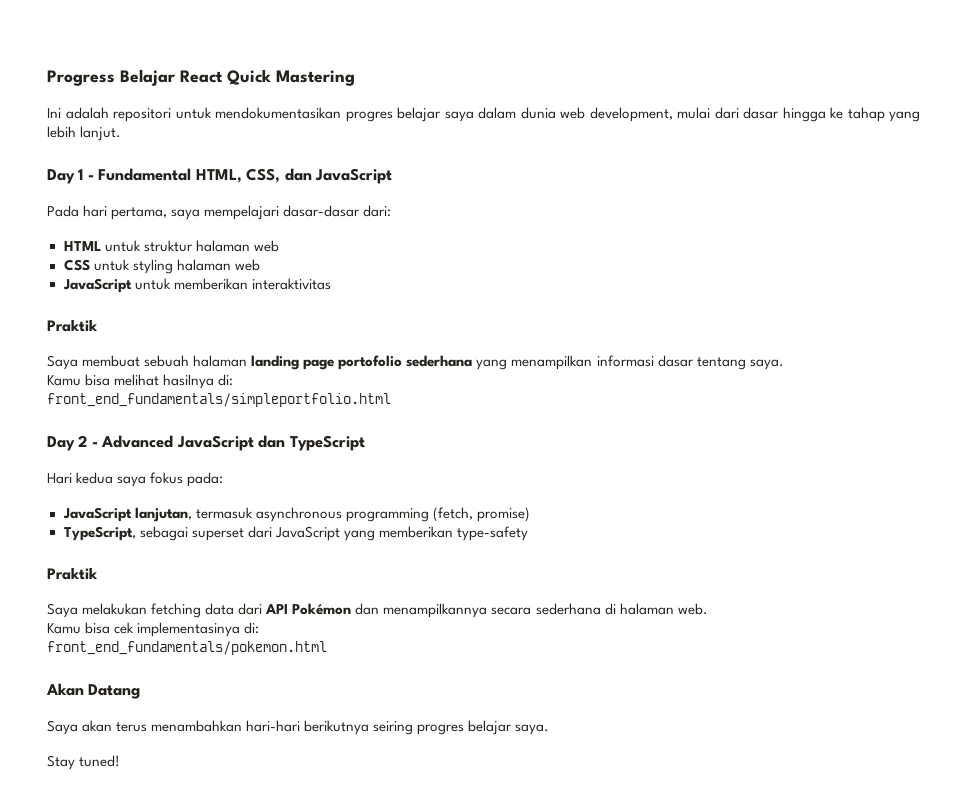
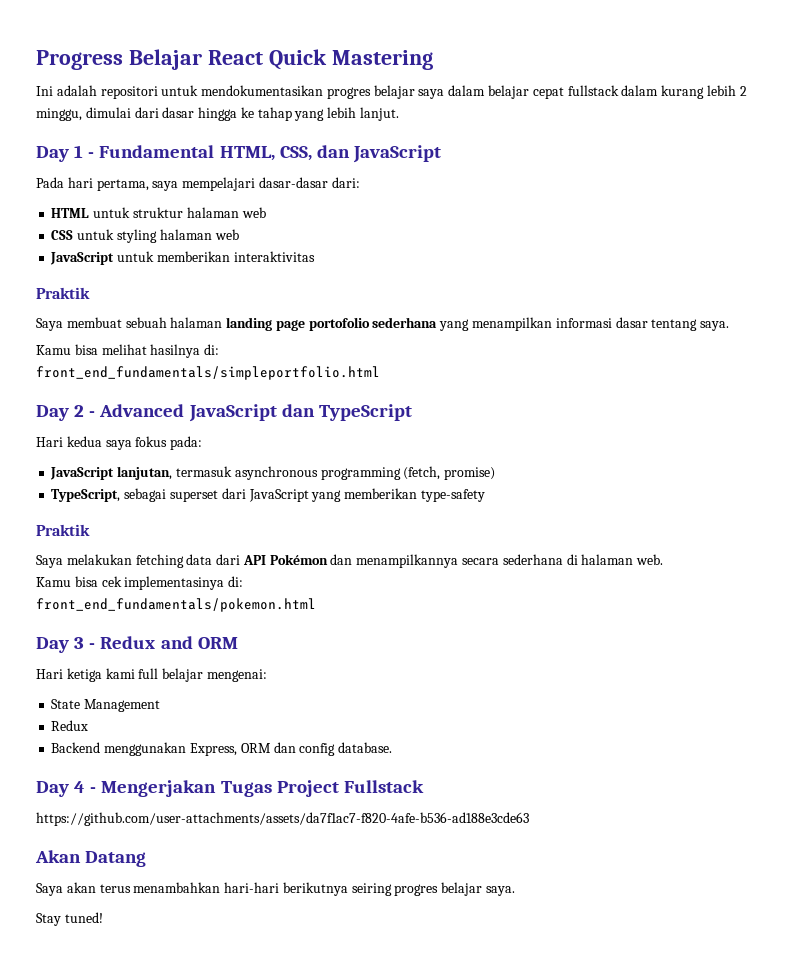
- Ini adalah repositori untuk mendokumentasikan progres belajar saya dalam dunia web development, mulai dari dasar hingga ke tahap yang lebih lanjut.
+ Ini adalah repositori untuk mendokumentasikan progres belajar saya dalam belajar cepat fullstack dalam kurang lebih 2 minggu, dimulai dari dasar hingga ke tahap yang lebih lanjut.
+ Day 3 - Redux and ORM
+ Hari ketiga kami full belajar mengenai:
+ State Management
+ Redux
+ Backend menggunakan Express, ORM dan config database.
+ Day 4 - Mengerjakan Tugas Project Fullstack
+ https://github.com/user-attachments/assets/da7f1ac7-f820-4afe-b536-ad188e3cde63

